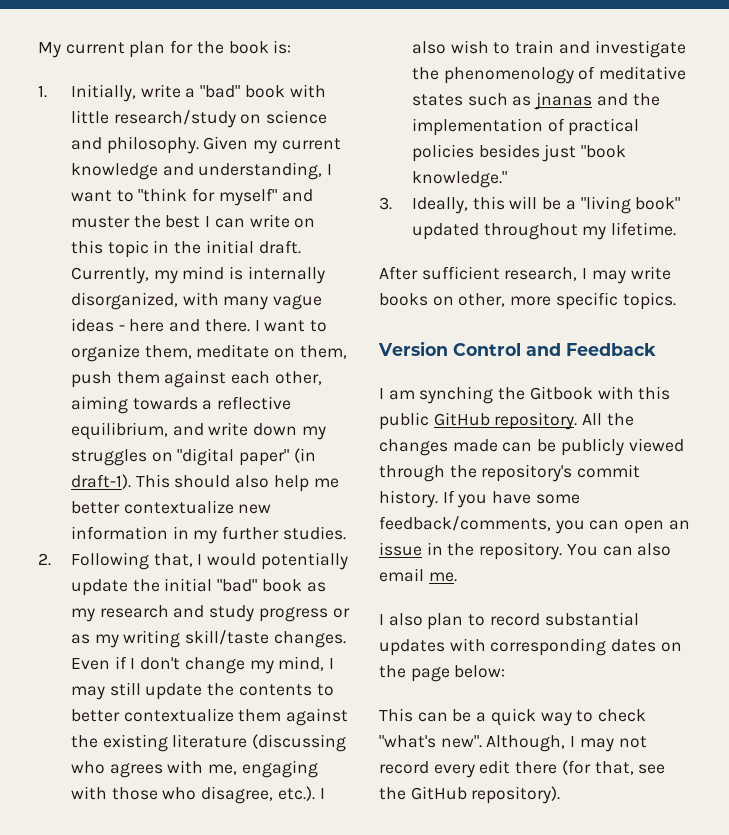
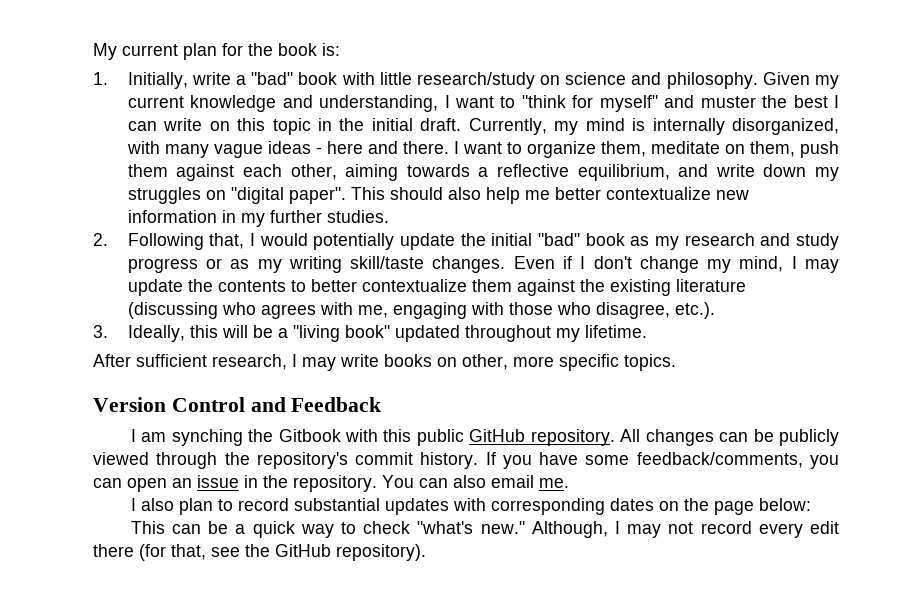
- I want to organize them, meditate on them, push them against each other, aiming towards a reflective equilibrium, and write down my struggles on "digital paper" (in draft-1).
+ I want to organize them, meditate on them, push them against each other, aiming towards a reflective equilibrium, and write down my struggles on "digital paper".
- Even if I don't change my mind, I may still update the contents to better contextualize them against the existing literature (discussing who agrees with me, engaging with those who disagree, etc.). I also wish to train and investigate the phenomenology of meditative states such as jnanas and the implementation of practical policies besides just "book knowledge."
+ Even if I don't change my mind, I may update the contents to better contextualize them against the existing literature (discussing who agrees with me, engaging with those who disagree, etc.).
- All the changes made can be publicly viewed through the repository's commit history.
+ All changes can be publicly viewed through the repository's commit history.
- This can be a quick way to check "what's new".
+ This can be a quick way to check "what's new."

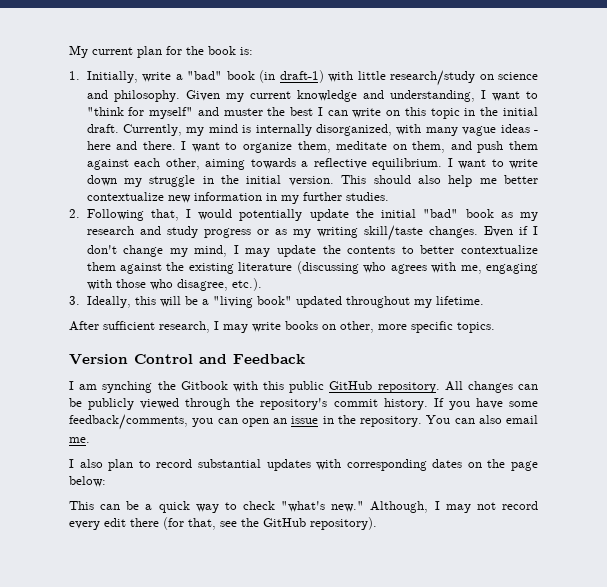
- 1. Initially, write a "bad" book with little research/study on science and philosophy.
+ 1. Initially, write a "bad" book (in draft-1) with little research/study on science and philosophy.
- I want to organize them, meditate on them, push them against each other, aiming towards a reflective equilibrium, and write down my struggles on "digital paper".
+ I want to organize them, meditate on them, and push them against each other, aiming towards a reflective equilibrium. I want to write down my struggle in the initial version.

